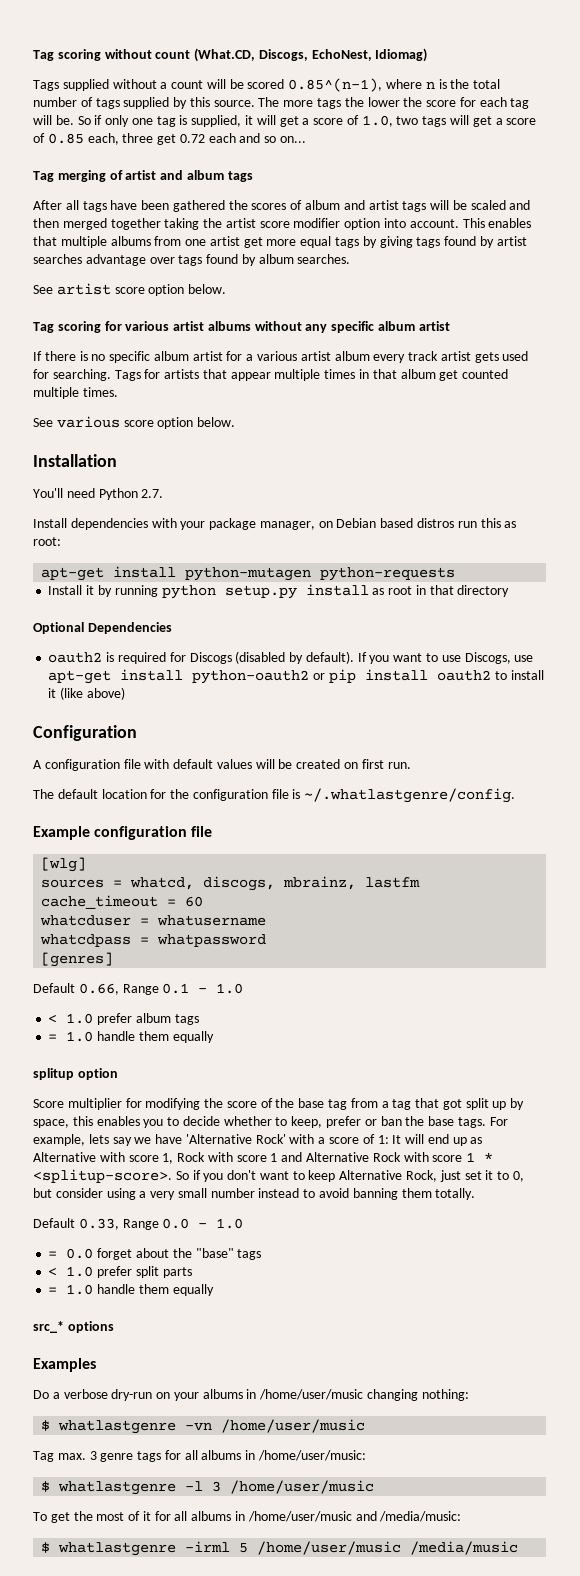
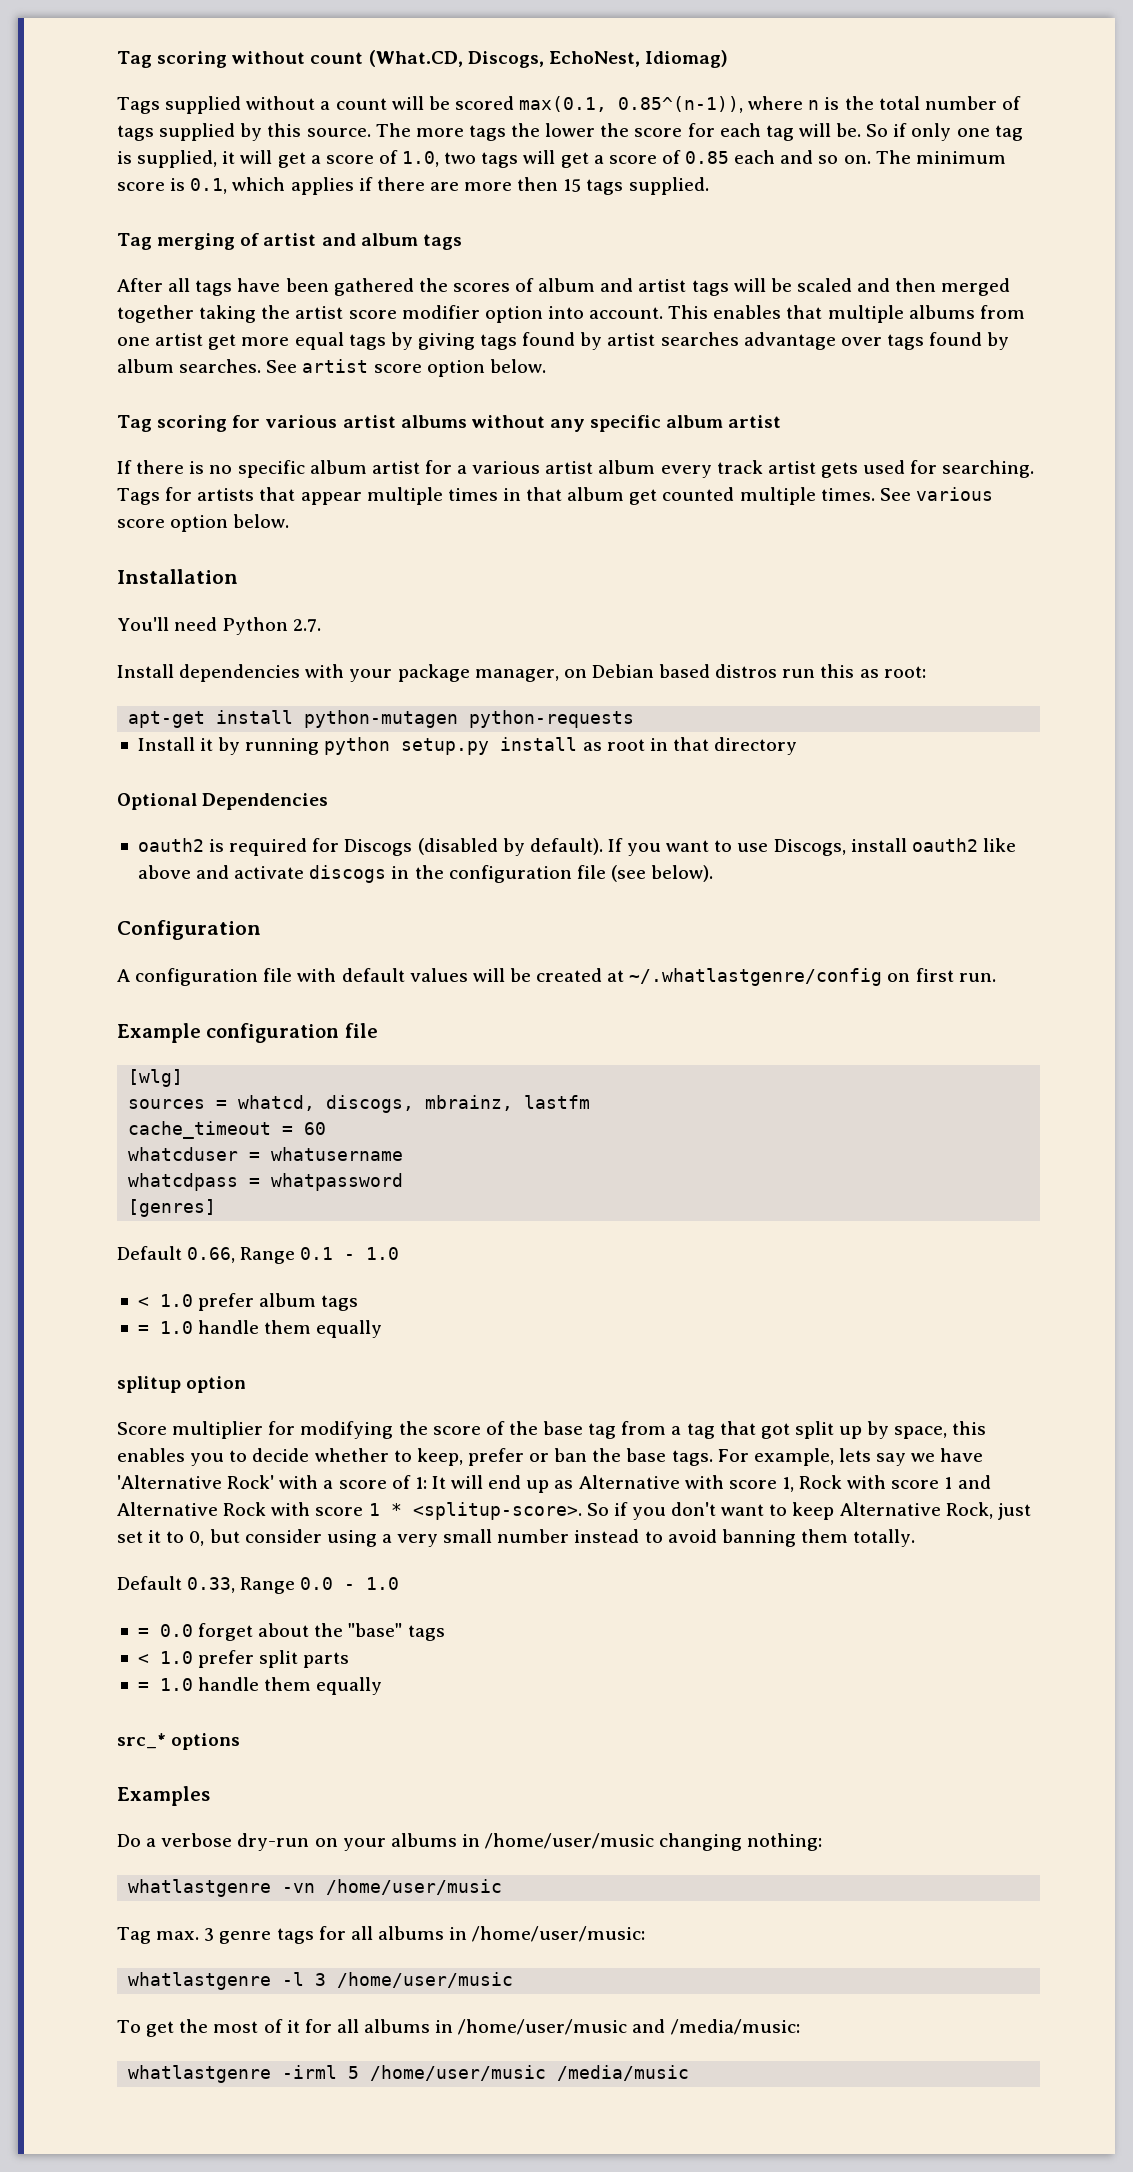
- Tags supplied without a count will be scored 0.85^(n-1), where n is the total number of tags supplied by this source.
+ Tags supplied without a count will be scored max(0.1, 0.85^(n-1)), where n is the total number of tags supplied by this source.
- So if only one tag is supplied, it will get a score of 1.0, two tags will get a score of 0.85 each, three get 0.72 each and so on...
+ So if only one tag is supplied, it will get a score of 1.0, two tags will get a score of 0.85 each and so on. The minimum score is 0.1, which applies if there are more then 15 tags supplied.
- This enables that multiple albums from one artist get more equal tags by giving tags found by artist searches advantage over tags found by album searches.
- See artist score option below.
+ This enables that multiple albums from one artist get more equal tags by giving tags found by artist searches advantage over tags found by album searches. See artist score option below.
- Tags for artists that appear multiple times in that album get counted multiple times.
- See various score option below.
+ Tags for artists that appear multiple times in that album get counted multiple times. See various score option below.
- If you want to use Discogs, use apt-get install python-oauth2 or pip install oauth2 to install it (like above)
+ If you want to use Discogs, install oauth2 like above and activate discogs in the configuration file (see below).
- A configuration file with default values will be created on first run.
+ A configuration file with default values will be created at ~/.whatlastgenre/config on first run.
- The default location for the configuration file is ~/.whatlastgenre/config.
- $ whatlastgenre -vn /home/user/music
+ whatlastgenre -vn /home/user/music
- $ whatlastgenre -l 3 /home/user/music
+ whatlastgenre -l 3 /home/user/music
- $ whatlastgenre -irml 5 /home/user/music /media/music
+ whatlastgenre -irml 5 /home/user/music /media/music

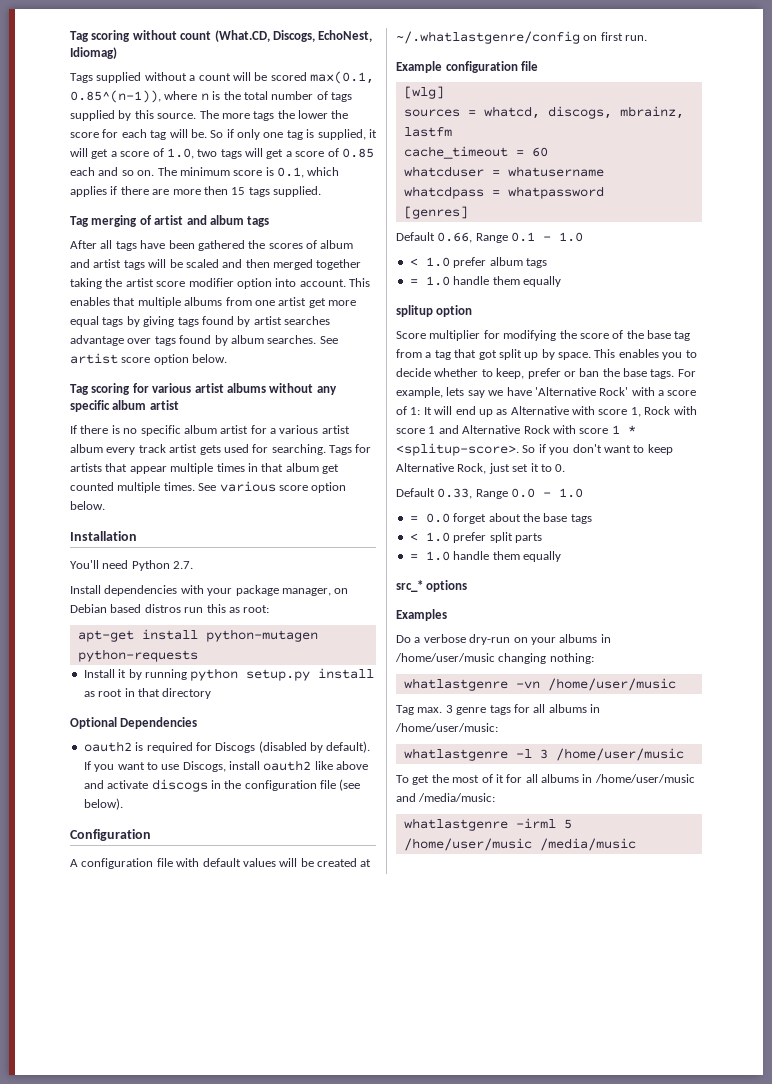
- Score multiplier for modifying the score of the base tag from a tag that got split up by space, this enables you to decide whether to keep, prefer or ban the base tags.
+ Score multiplier for modifying the score of the base tag from a tag that got split up by space. This enables you to decide whether to keep, prefer or ban the base tags.
- So if you don't want to keep Alternative Rock, just set it to 0, but consider using a very small number instead to avoid banning them totally.
+ So if you don't want to keep Alternative Rock, just set it to 0.
- = 0.0 forget about the "base" tags
+ = 0.0 forget about the base tags

